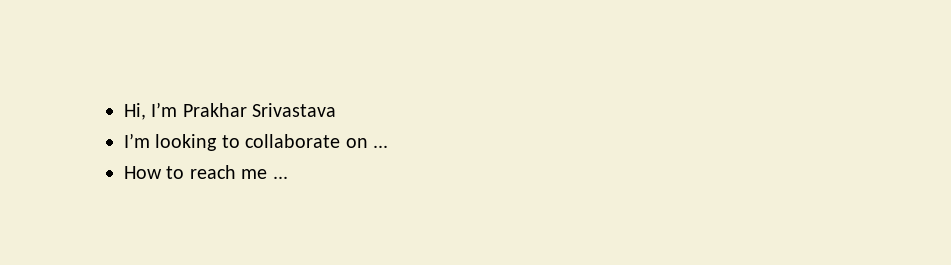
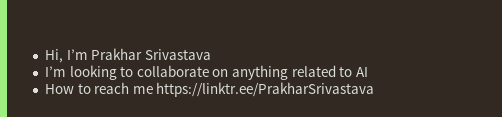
- I’m looking to collaborate on ...
+ I’m looking to collaborate on anything related to AI
- How to reach me ...
+ How to reach me https://linktr.ee/PrakharSrivastava

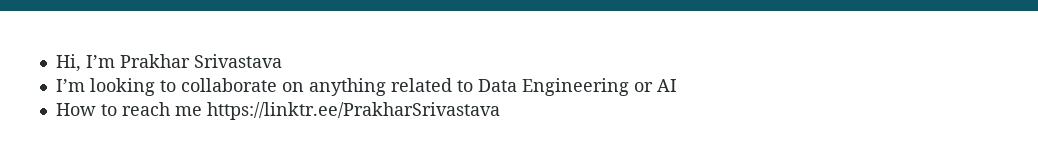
- I’m looking to collaborate on anything related to AI
+ I’m looking to collaborate on anything related to Data Engineering or AI

